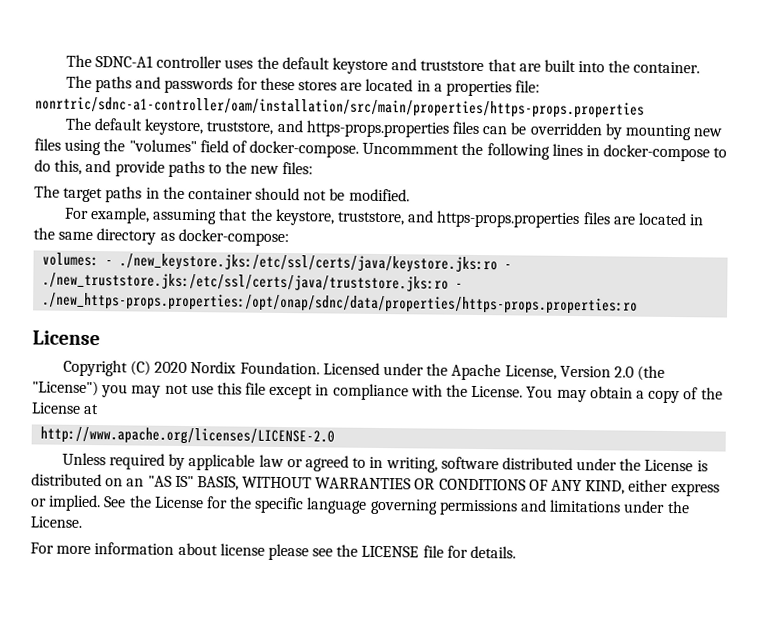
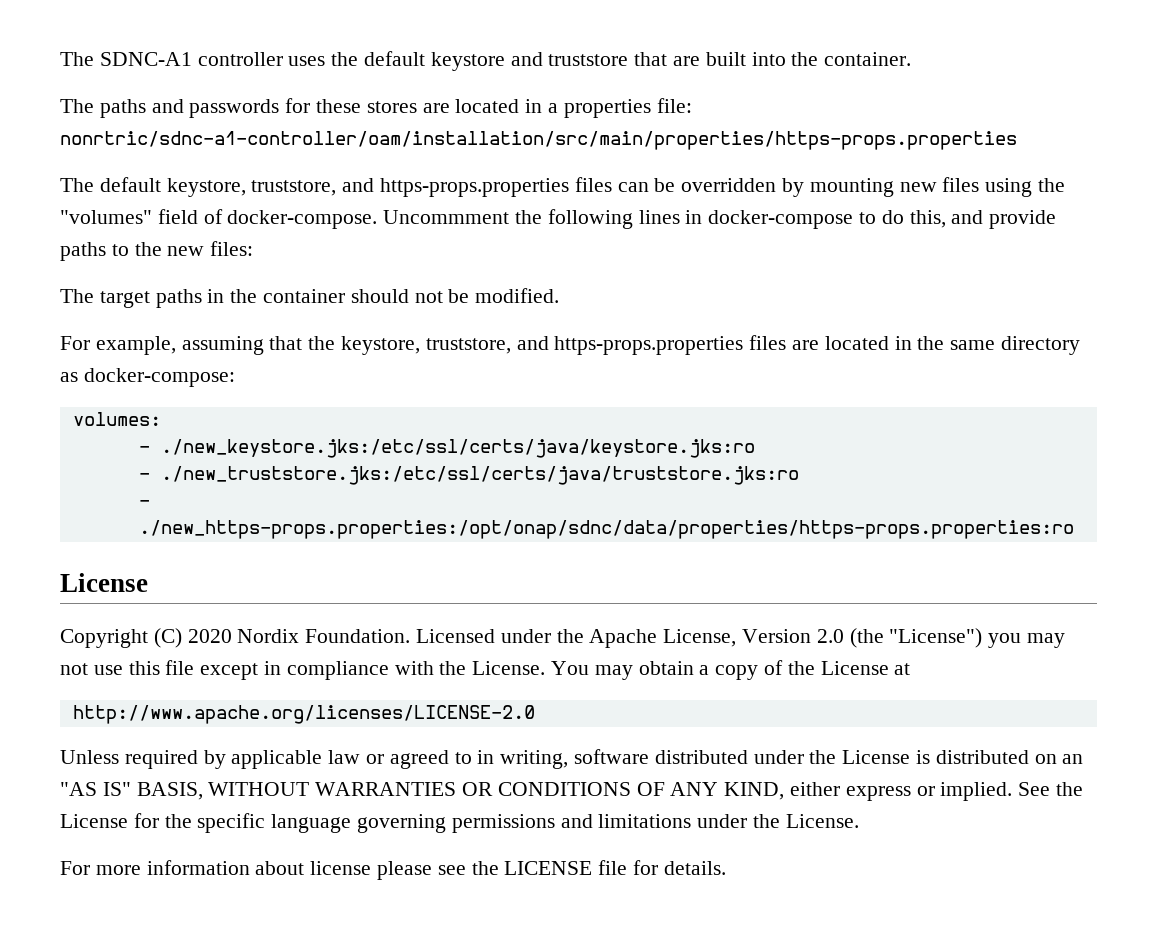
- volumes: - ./new_keystore.jks:/etc/ssl/certs/java/keystore.jks:ro - ./new_truststore.jks:/etc/ssl/certs/java/truststore.jks:ro - ./new_https-props.properties:/opt/onap/sdnc/data/properties/https-props.properties:ro
+ volumes:
+ - ./new_keystore.jks:/etc/ssl/certs/java/keystore.jks:ro
+ - ./new_truststore.jks:/etc/ssl/certs/java/truststore.jks:ro
+ - ./new_https-props.properties:/opt/onap/sdnc/data/properties/https-props.properties:ro

